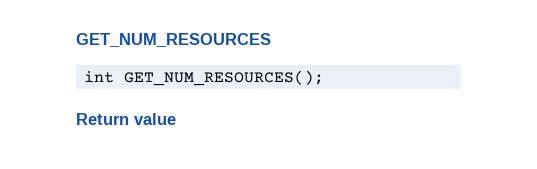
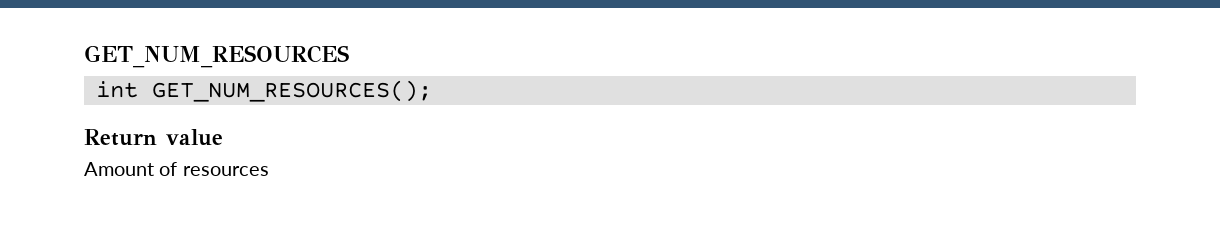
+ Amount of resources

